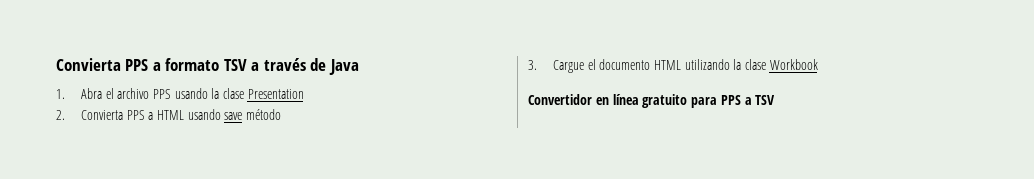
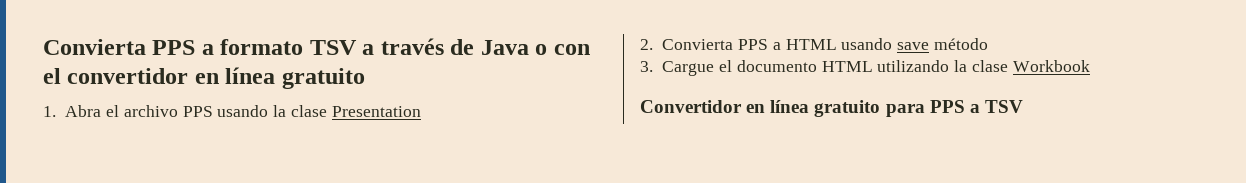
- Convierta PPS a formato TSV a través de Java
+ Convierta PPS a formato TSV a través de Java o con el convertidor en línea gratuito

